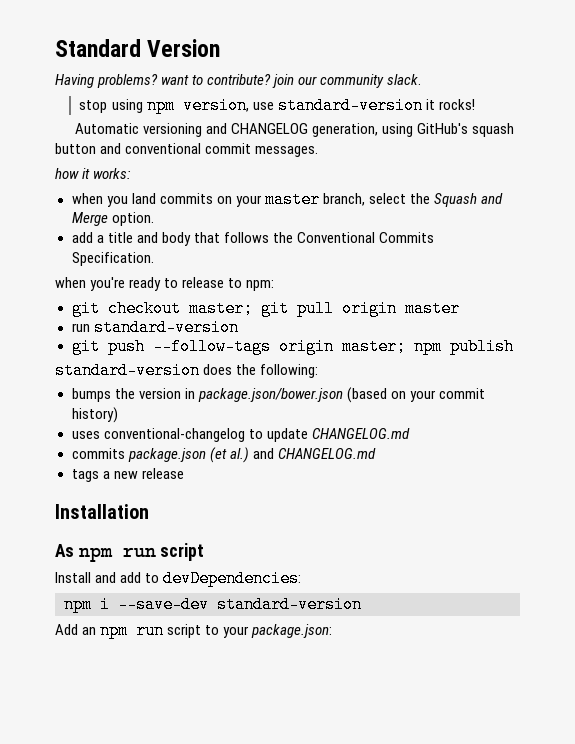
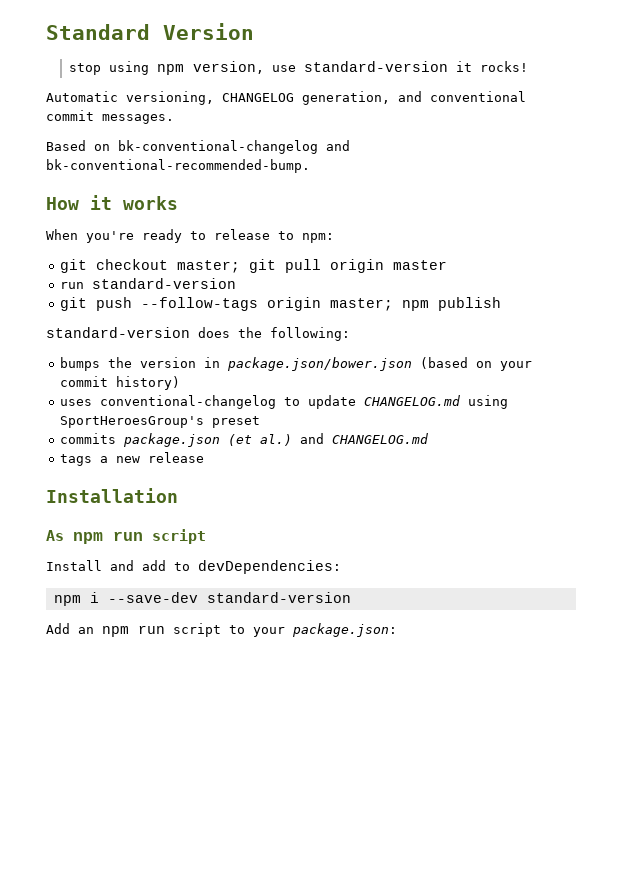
- Having problems? want to contribute? join our community slack.
- Automatic versioning and CHANGELOG generation, using GitHub's squash button and conventional commit messages.
- how it works:
- when you land commits on your master branch, select the Squash and Merge option.
- add a title and body that follows the Conventional Commits Specification.
- when you're ready to release to npm:
+ Automatic versioning, CHANGELOG generation, and conventional commit messages.
+ Based on bk-conventional-changelog and bk-conventional-recommended-bump.
+ How it works
+ When you're ready to release to npm:
- uses conventional-changelog to update CHANGELOG.md
+ uses conventional-changelog to update CHANGELOG.md using SportHeroesGroup's preset

